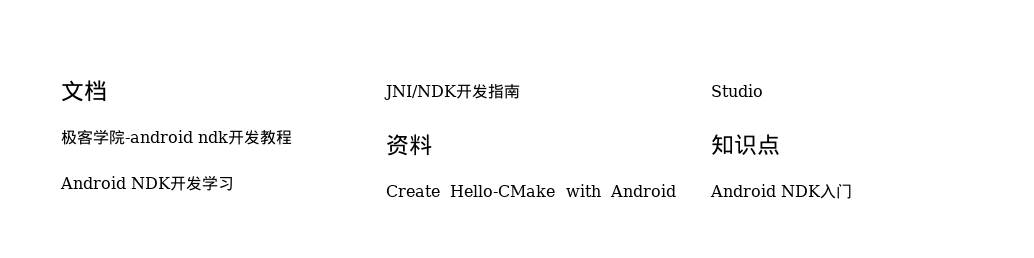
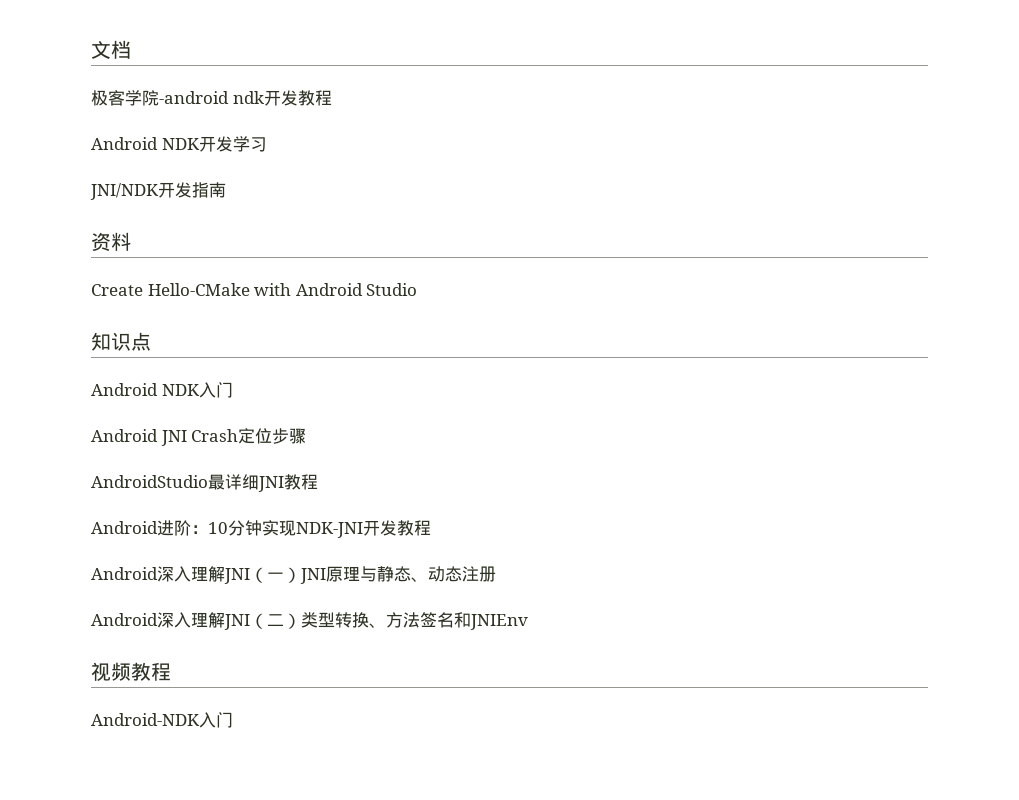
+ Android JNI Crash定位步骤
+ AndroidStudio最详细JNI教程
+ Android进阶：10分钟实现NDK-JNI开发教程
+ Android深入理解JNI（一）JNI原理与静态、动态注册
+ Android深入理解JNI（二）类型转换、方法签名和JNIEnv
+ 视频教程
+ Android-NDK入门

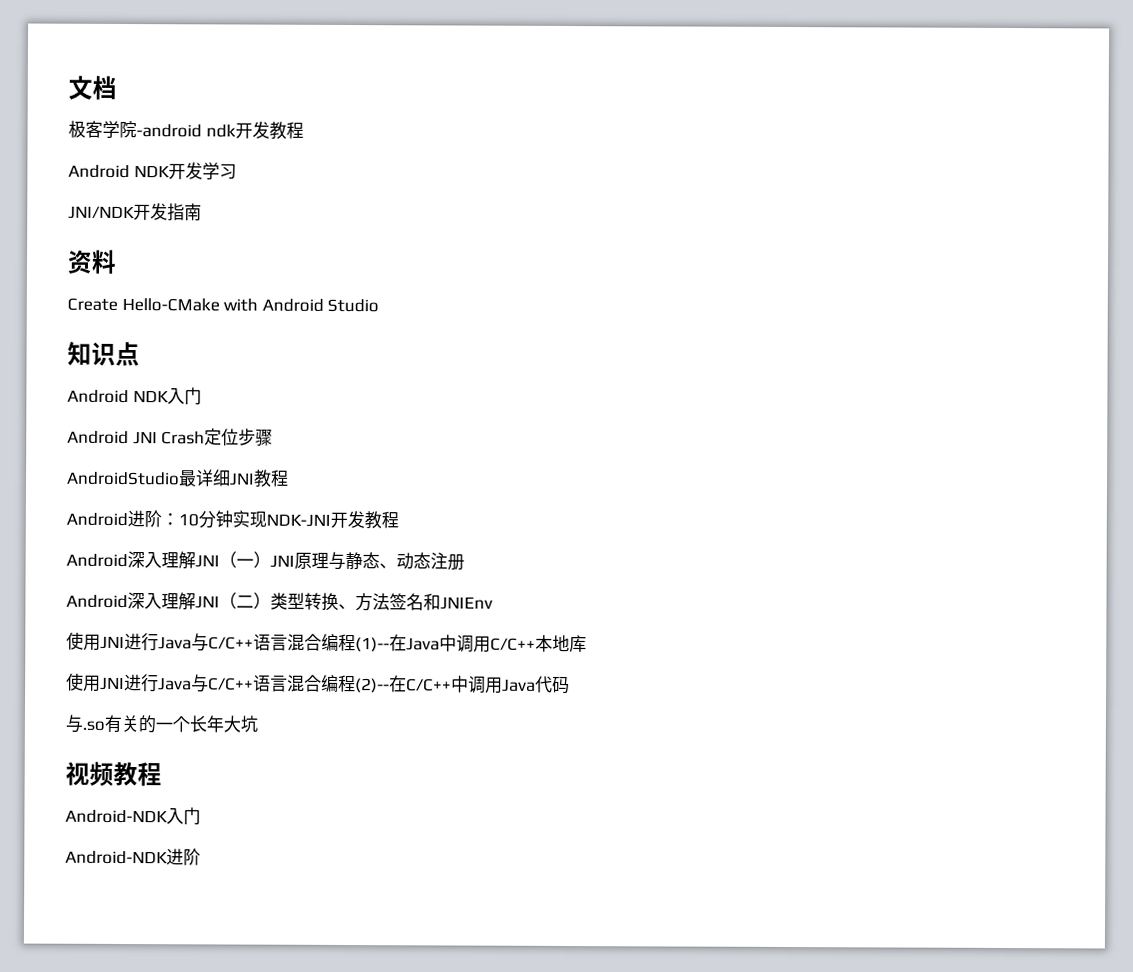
+ 使用JNI进行Java与C/C++语言混合编程(1)--在Java中调用C/C++本地库
+ 使用JNI进行Java与C/C++语言混合编程(2)--在C/C++中调用Java代码
+ 与.so有关的一个长年大坑
+ Android-NDK进阶

